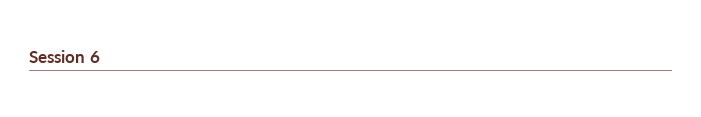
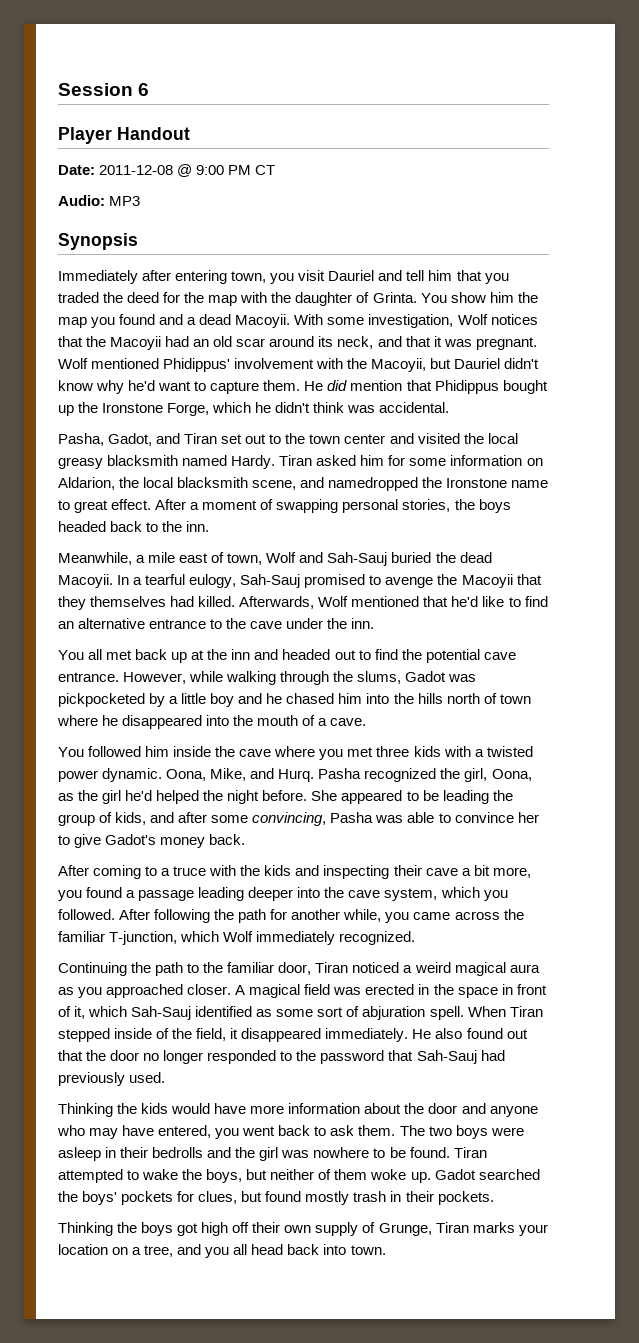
+ Player Handout
+ Date: 2011-12-08 @ 9:00 PM CT
+ Audio: MP3
+ Synopsis
+ Immediately after entering town, you visit Dauriel and tell him that you traded the deed for the map with the daughter of Grinta. You show him the map you found and a dead Macoyii. With some investigation, Wolf notices that the Macoyii had an old scar around its neck, and that it was pregnant. Wolf mentioned Phidippus' involvement with the Macoyii, but Dauriel didn't know why he'd want to capture them. He did mention that Phidippus bought up the Ironstone Forge, which he didn't think was accidental.
+ Pasha, Gadot, and Tiran set out to the town center and visited the local greasy blacksmith named Hardy. Tiran asked him for some information on Aldarion, the local blacksmith scene, and namedropped the Ironstone name to great effect. After a moment of swapping personal stories, the boys headed back to the inn.
+ Meanwhile, a mile east of town, Wolf and Sah-Sauj buried the dead Macoyii. In a tearful eulogy, Sah-Sauj promised to avenge the Macoyii that they themselves had killed. Afterwards, Wolf mentioned that he'd like to find an alternative entrance to the cave under the inn.
+ You all met back up at the inn and headed out to find the potential cave entrance. However, while walking through the slums, Gadot was pickpocketed by a little boy and he chased him into the hills north of town where he disappeared into the mouth of a cave.
+ You followed him inside the cave where you met three kids with a twisted power dynamic. Oona, Mike, and Hurq. Pasha recognized the girl, Oona, as the girl he'd helped the night before. She appeared to be leading the group of kids, and after some convincing, Pasha was able to convince her to give Gadot's money back.
+ After coming to a truce with the kids and inspecting their cave a bit more, you found a passage leading deeper into the cave system, which you followed. After following the path for another while, you came across the familiar T-junction, which Wolf immediately recognized.
+ Continuing the path to the familiar door, Tiran noticed a weird magical aura as you approached closer. A magical field was erected in the space in front of it, which Sah-Sauj identified as some sort of abjuration spell. When Tiran stepped inside of the field, it disappeared immediately. He also found out that the door no longer responded to the password that Sah-Sauj had previously used.
+ Thinking the kids would have more information about the door and anyone who may have entered, you went back to ask them. The two boys were asleep in their bedrolls and the girl was nowhere to be found. Tiran attempted to wake the boys, but neither of them woke up. Gadot searched the boys' pockets for clues, but found mostly trash in their pockets.
+ Thinking the boys got high off their own supply of Grunge, Tiran marks your location on a tree, and you all head back into town.

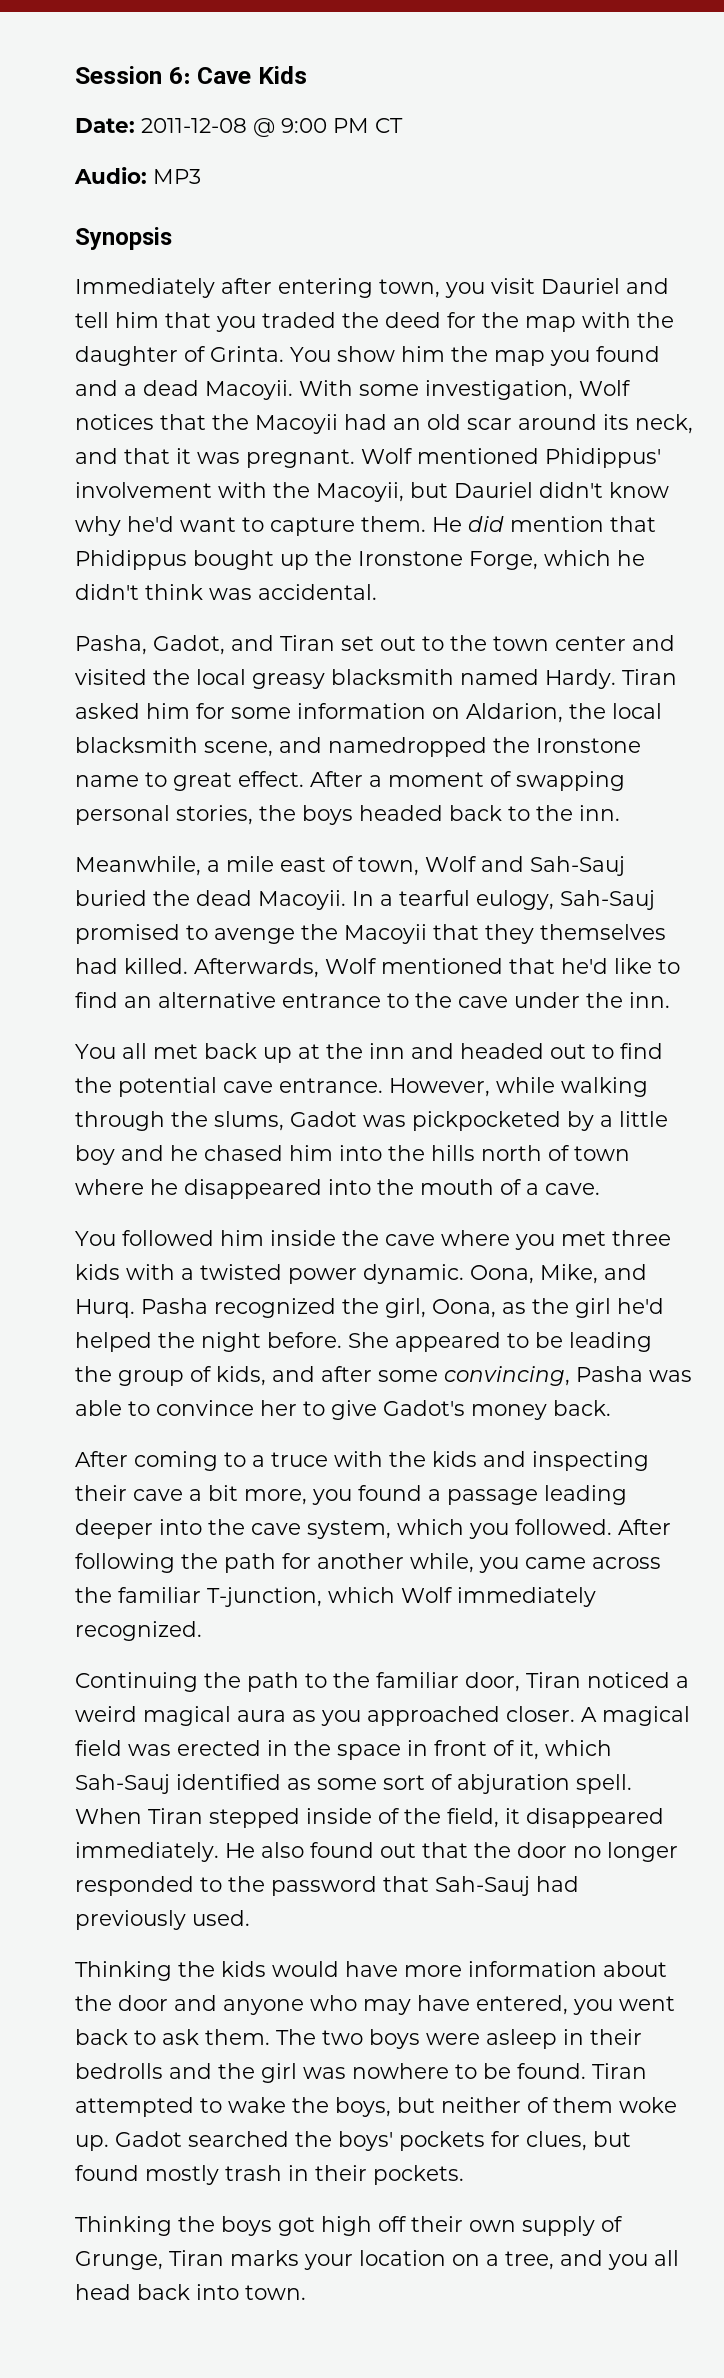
- Session 6
- Player Handout
+ Session 6: Cave Kids

